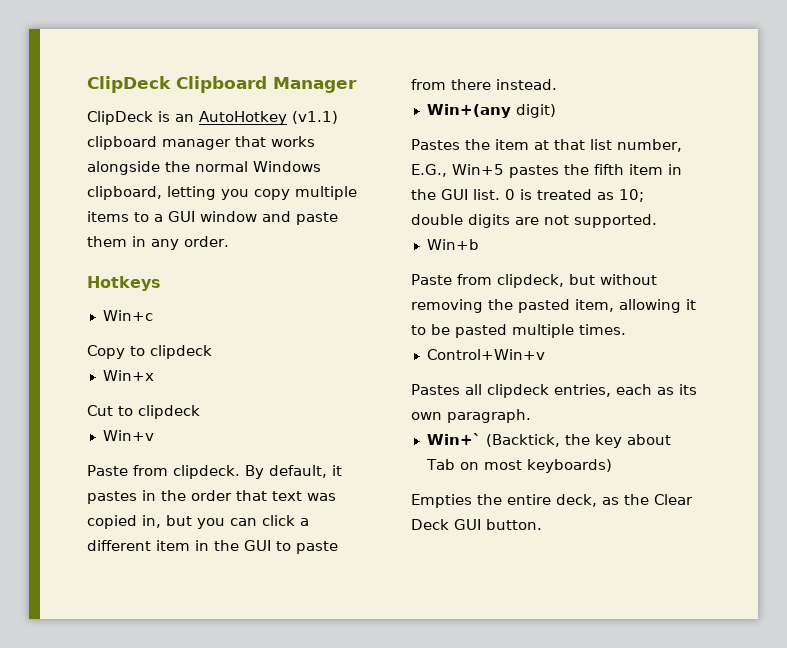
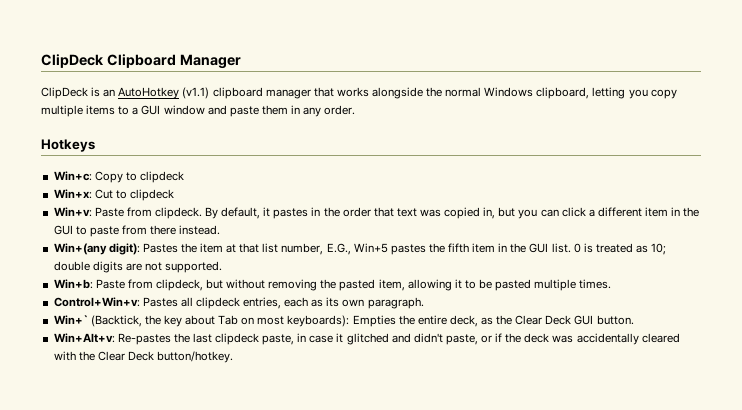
- Win+c
- Copy to clipdeck
+ Win+c: Copy to clipdeck
- Win+x
- Cut to clipdeck
+ Win+x: Cut to clipdeck
- Win+v
- Paste from clipdeck.
+ Win+v: Paste from clipdeck.
- Win+(any digit)
- Pastes the item at that list number, E.G., Win+5 pastes the fifth item in the GUI list.
+ Win+(any digit): Pastes the item at that list number, E.G., Win+5 pastes the fifth item in the GUI list.
- Win+b
- Paste from clipdeck, but without removing the pasted item, allowing it to be pasted multiple times.
+ Win+b: Paste from clipdeck, but without removing the pasted item, allowing it to be pasted multiple times.
- Control+Win+v
- Pastes all clipdeck entries, each as its own paragraph.
+ Control+Win+v: Pastes all clipdeck entries, each as its own paragraph.
- Win+` (Backtick, the key about Tab on most keyboards)
- Empties the entire deck, as the Clear Deck GUI button.
+ Win+` (Backtick, the key about Tab on most keyboards): Empties the entire deck, as the Clear Deck GUI button.
+ Win+Alt+v: Re-pastes the last clipdeck paste, in case it glitched and didn't paste, or if the deck was accidentally cleared with the Clear Deck button/hotkey.

